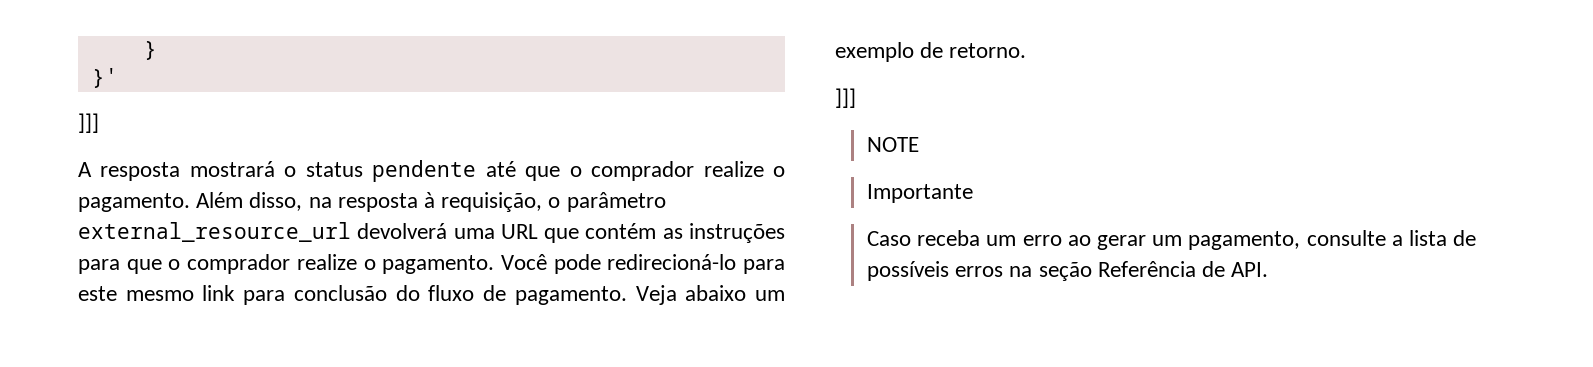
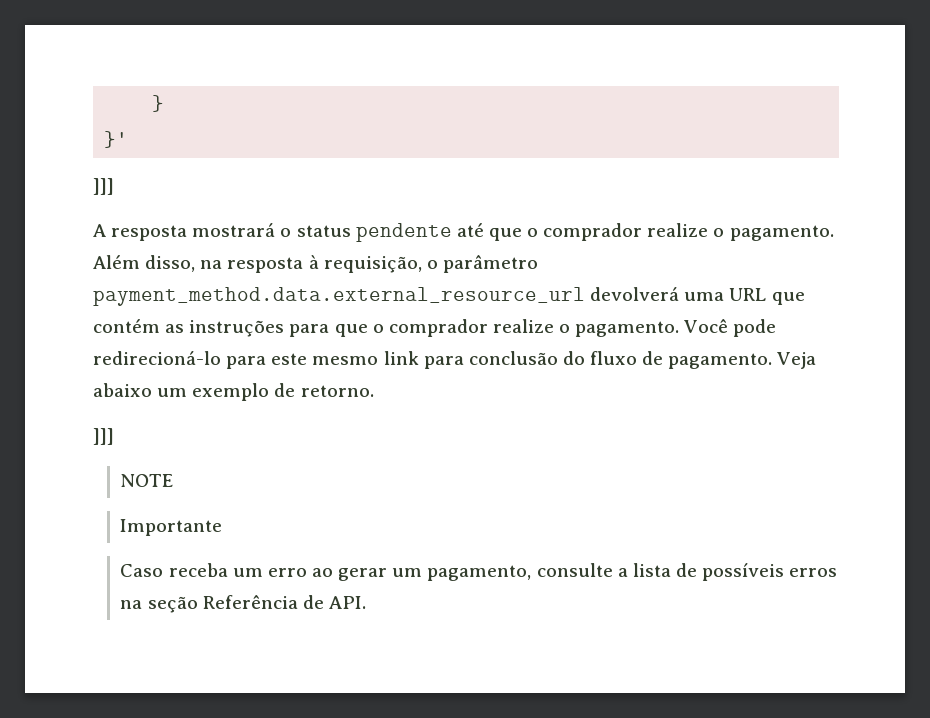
- Além disso, na resposta à requisição, o parâmetro external_resource_url devolverá uma URL que contém as instruções para que o comprador realize o pagamento.
+ Além disso, na resposta à requisição, o parâmetro payment_method.data.external_resource_url devolverá uma URL que contém as instruções para que o comprador realize o pagamento.

